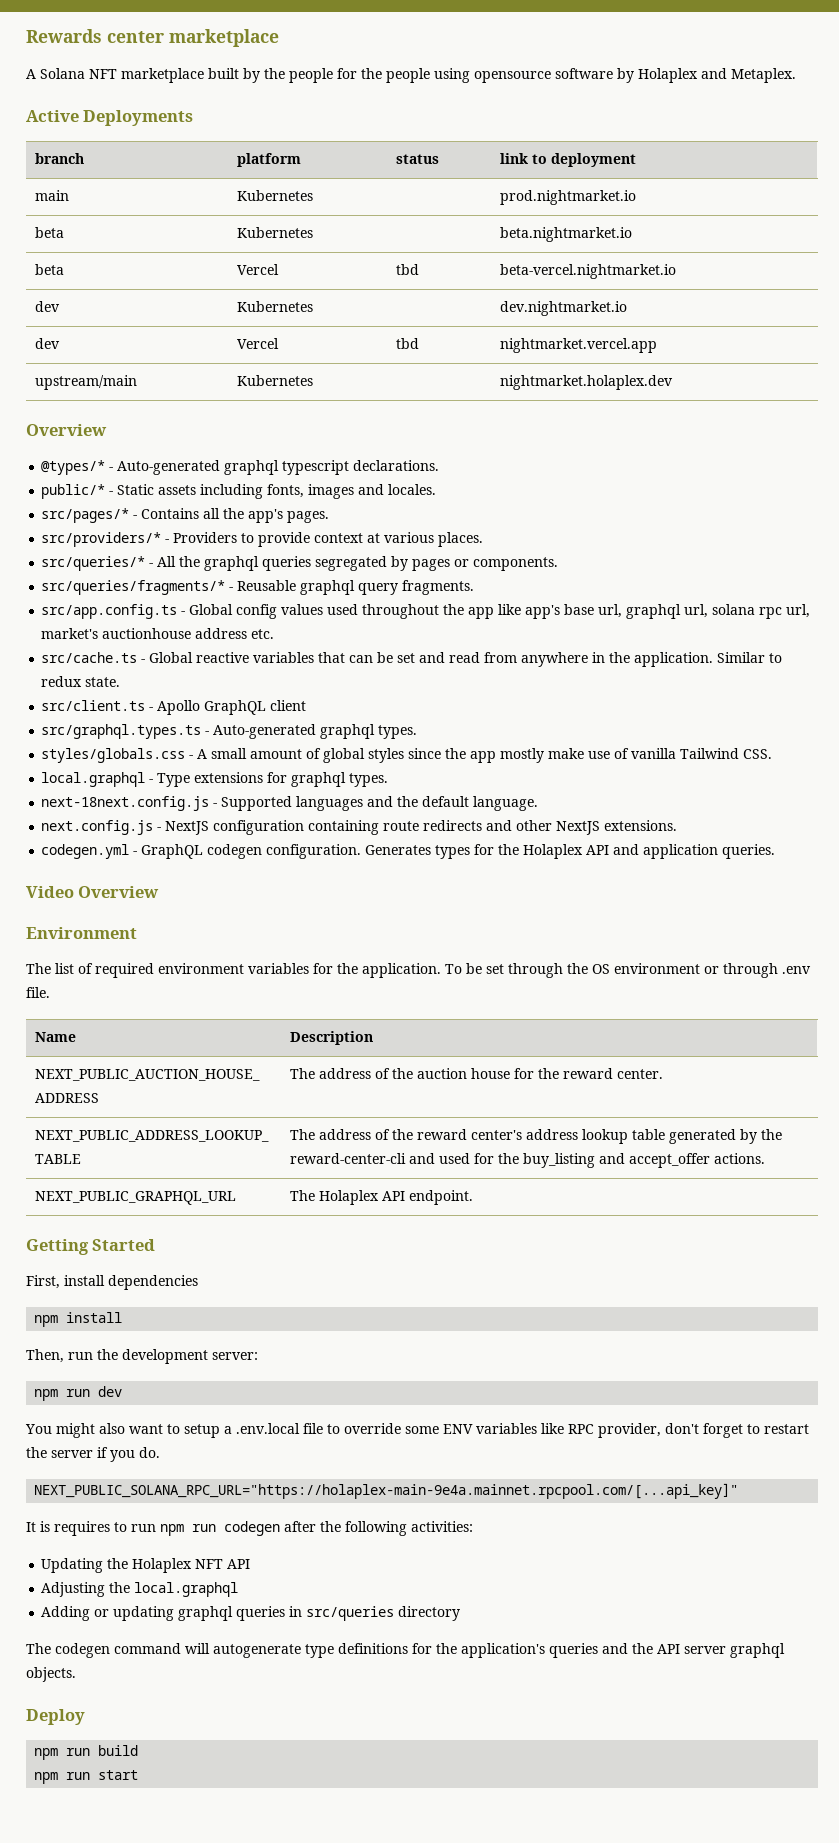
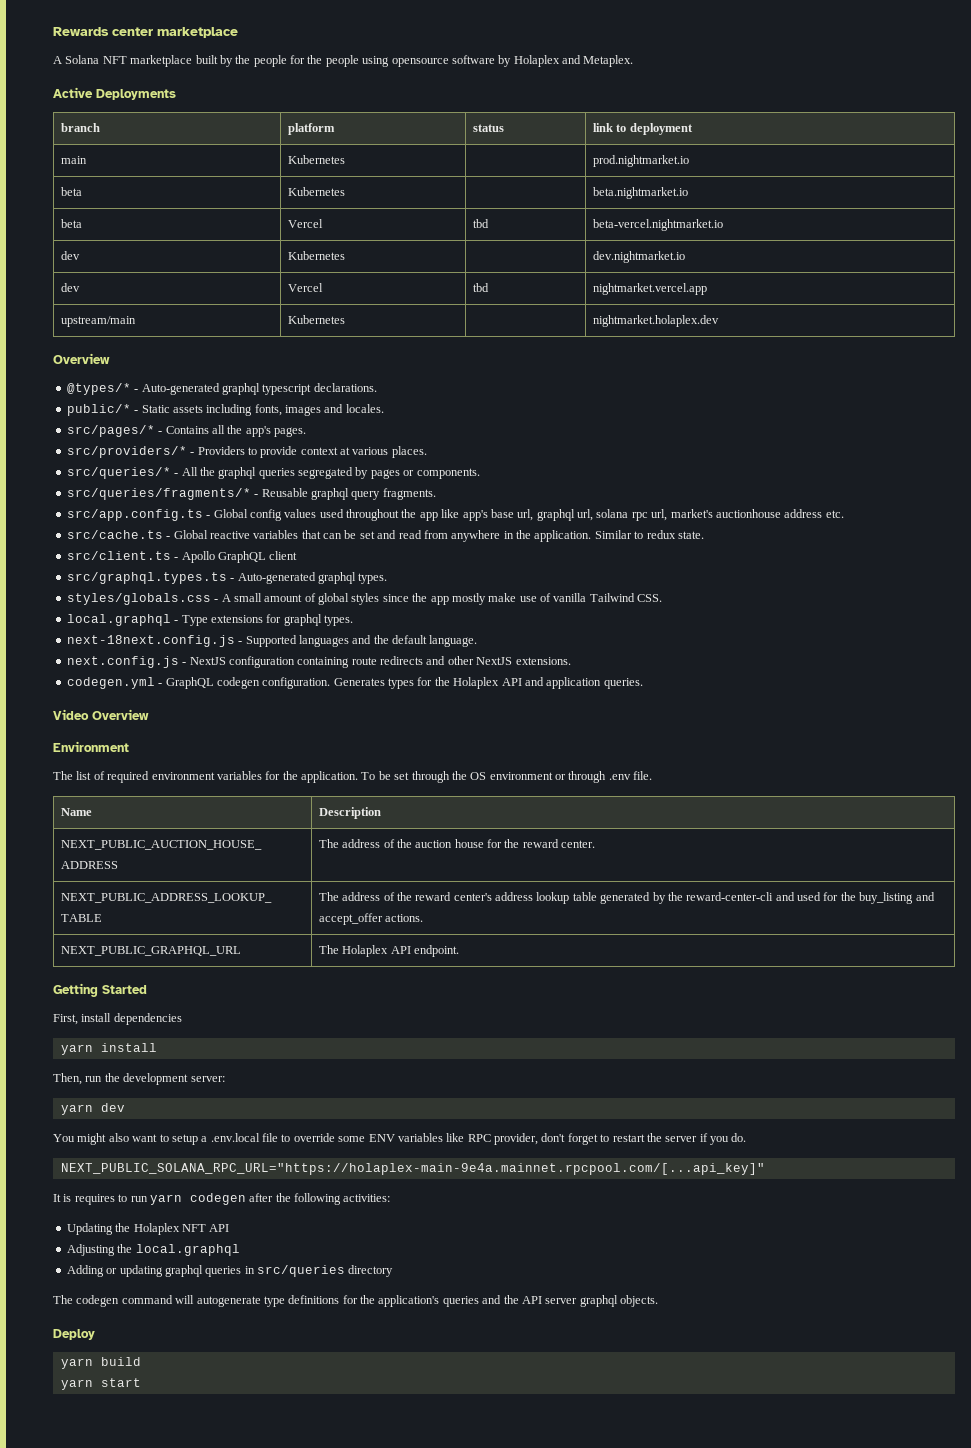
- npm install
+ yarn install
- npm run dev
+ yarn dev
- It is requires to run npm run codegen after the following activities:
+ It is requires to run yarn codegen after the following activities:
- npm run build
+ yarn build
- npm run start
+ yarn start

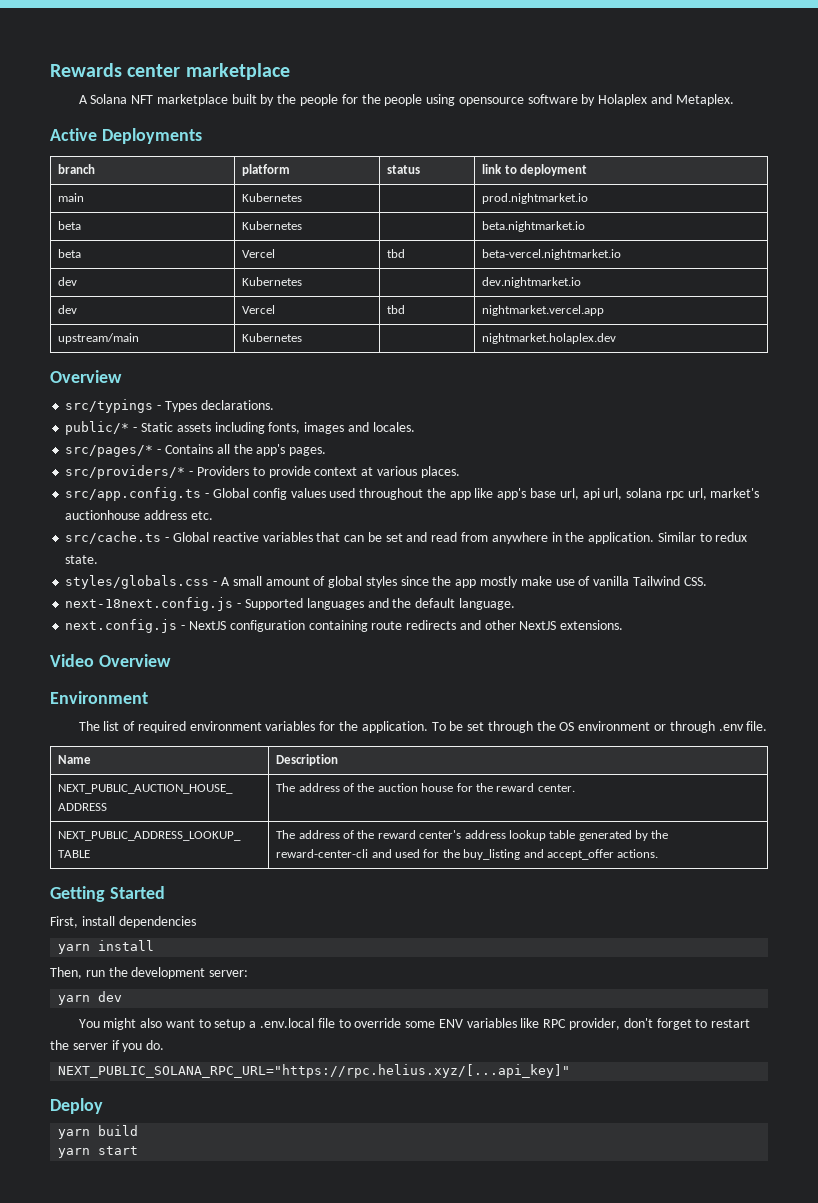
- @types/* - Auto-generated graphql typescript declarations.
+ src/typings - Types declarations.
- src/queries/* - All the graphql queries segregated by pages or components.
- src/queries/fragments/* - Reusable graphql query fragments.
- src/app.config.ts - Global config values used throughout the app like app's base url, graphql url, solana rpc url, market's auctionhouse address etc.
+ src/app.config.ts - Global config values used throughout the app like app's base url, api url, solana rpc url, market's auctionhouse address etc.
- src/client.ts - Apollo GraphQL client
- src/graphql.types.ts - Auto-generated graphql types.
- local.graphql - Type extensions for graphql types.
- codegen.yml - GraphQL codegen configuration. Generates types for the Holaplex API and application queries.
- NEXT_PUBLIC_GRAPHQL_URL | The Holaplex API endpoint.
- NEXT_PUBLIC_SOLANA_RPC_URL="https://holaplex-main-9e4a.mainnet.rpcpool.com/[...api_key]"
- It is requires to run yarn codegen after the following activities:
- Updating the Holaplex NFT API
- Adjusting the local.graphql
- Adding or updating graphql queries in src/queries directory
- The codegen command will autogenerate type definitions for the application's queries and the API server graphql objects.
+ NEXT_PUBLIC_SOLANA_RPC_URL="https://rpc.helius.xyz/[...api_key]"

